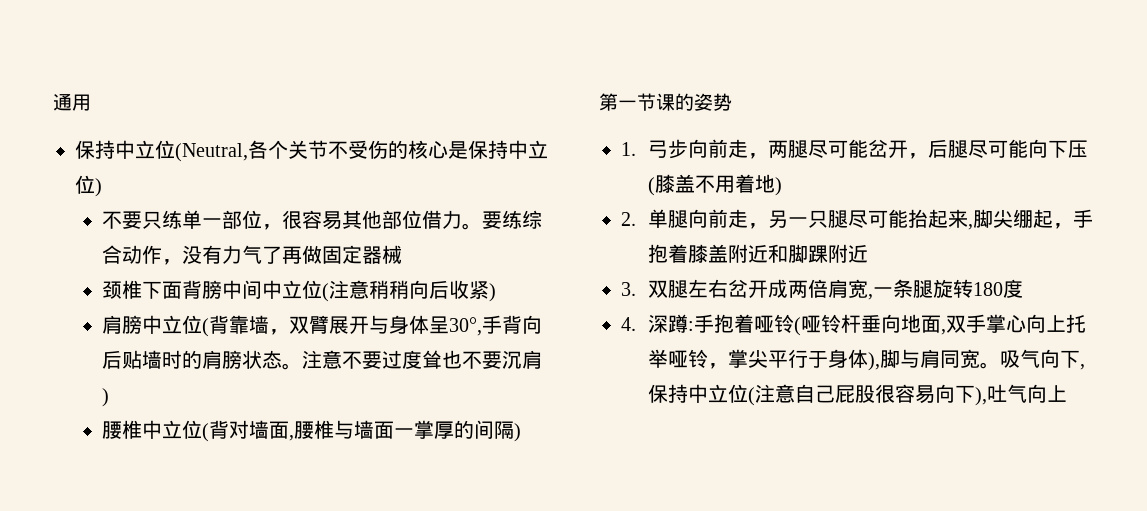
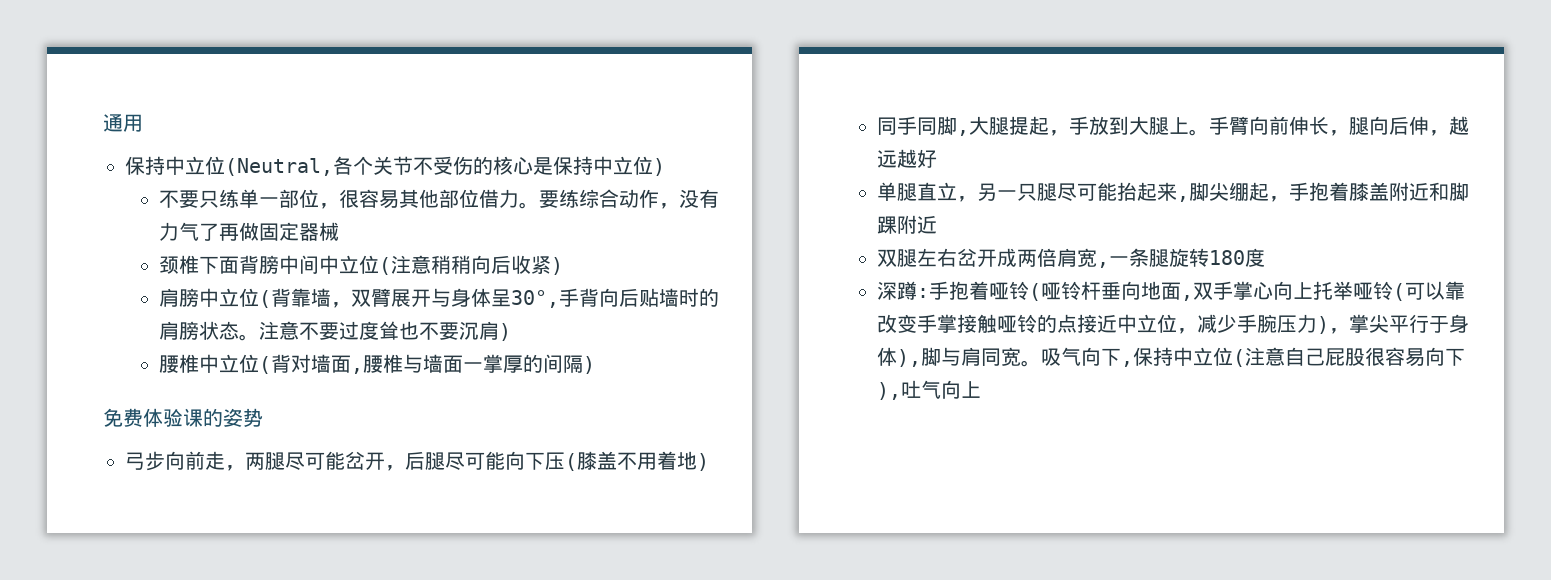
- 第一节课的姿势
+ 免费体验课的姿势
- 1.弓步向前走，两腿尽可能岔开，后腿尽可能向下压(膝盖不用着地)
+ 弓步向前走，两腿尽可能岔开，后腿尽可能向下压(膝盖不用着地)
- 2.单腿向前走，另一只腿尽可能抬起来,脚尖绷起，手抱着膝盖附近和脚踝附近
+ 同手同脚,大腿提起，手放到大腿上。手臂向前伸长，腿向后伸，越远越好
+ 单腿直立，另一只腿尽可能抬起来,脚尖绷起，手抱着膝盖附近和脚踝附近
- 3.双腿左右岔开成两倍肩宽,一条腿旋转180度
+ 双腿左右岔开成两倍肩宽,一条腿旋转180度
- 4.深蹲:手抱着哑铃(哑铃杆垂向地面,双手掌心向上托举哑铃，掌尖平行于身体),脚与肩同宽。
+ 深蹲:手抱着哑铃(哑铃杆垂向地面,双手掌心向上托举哑铃(可以靠改变手掌接触哑铃的点接近中立位，减少手腕压力)，掌尖平行于身体),脚与肩同宽。

